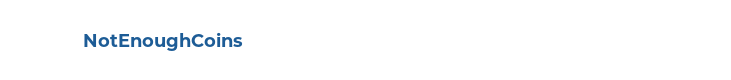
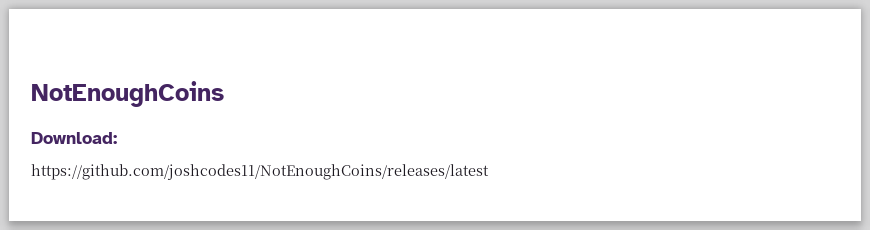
+ Download:
+ https://github.com/joshcodes11/NotEnoughCoins/releases/latest

